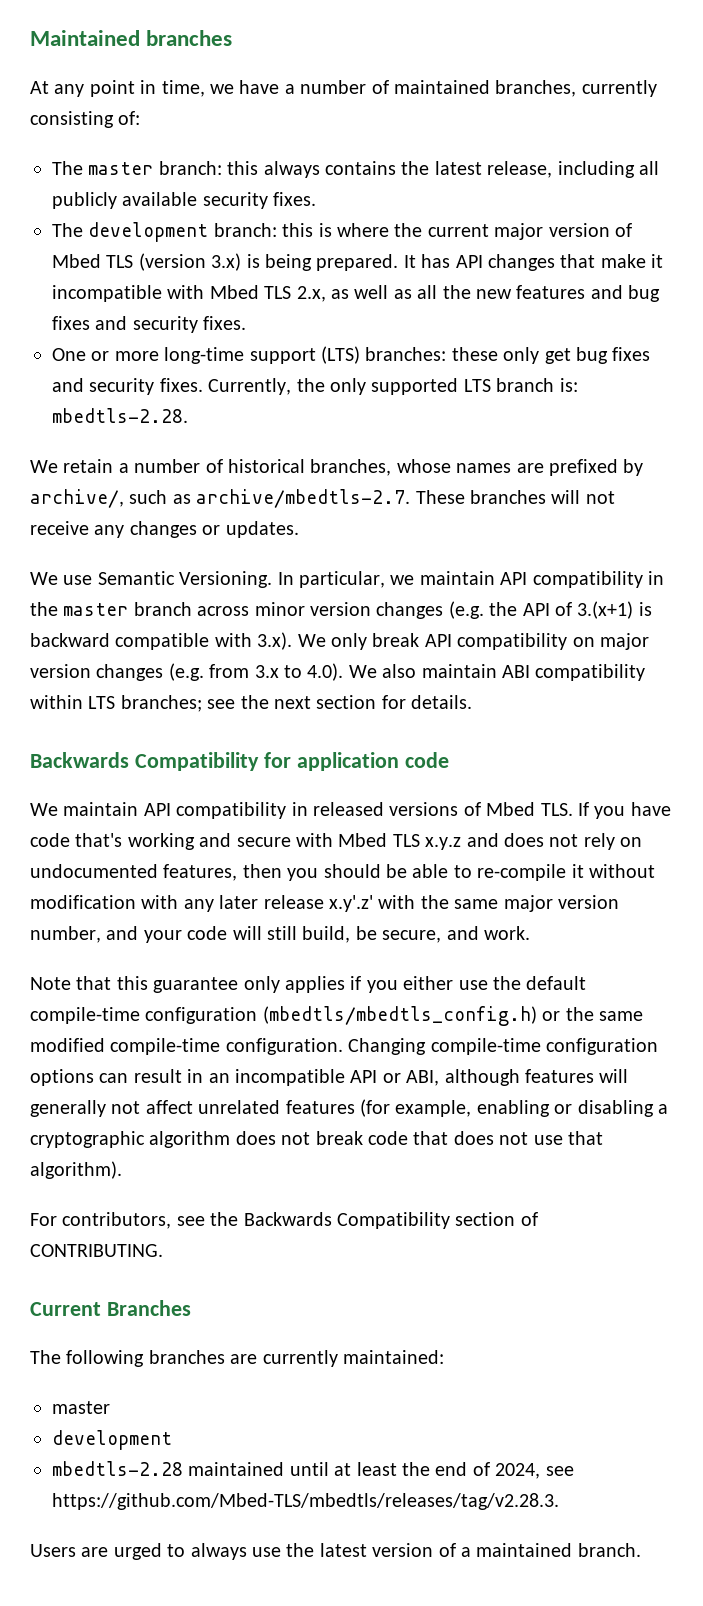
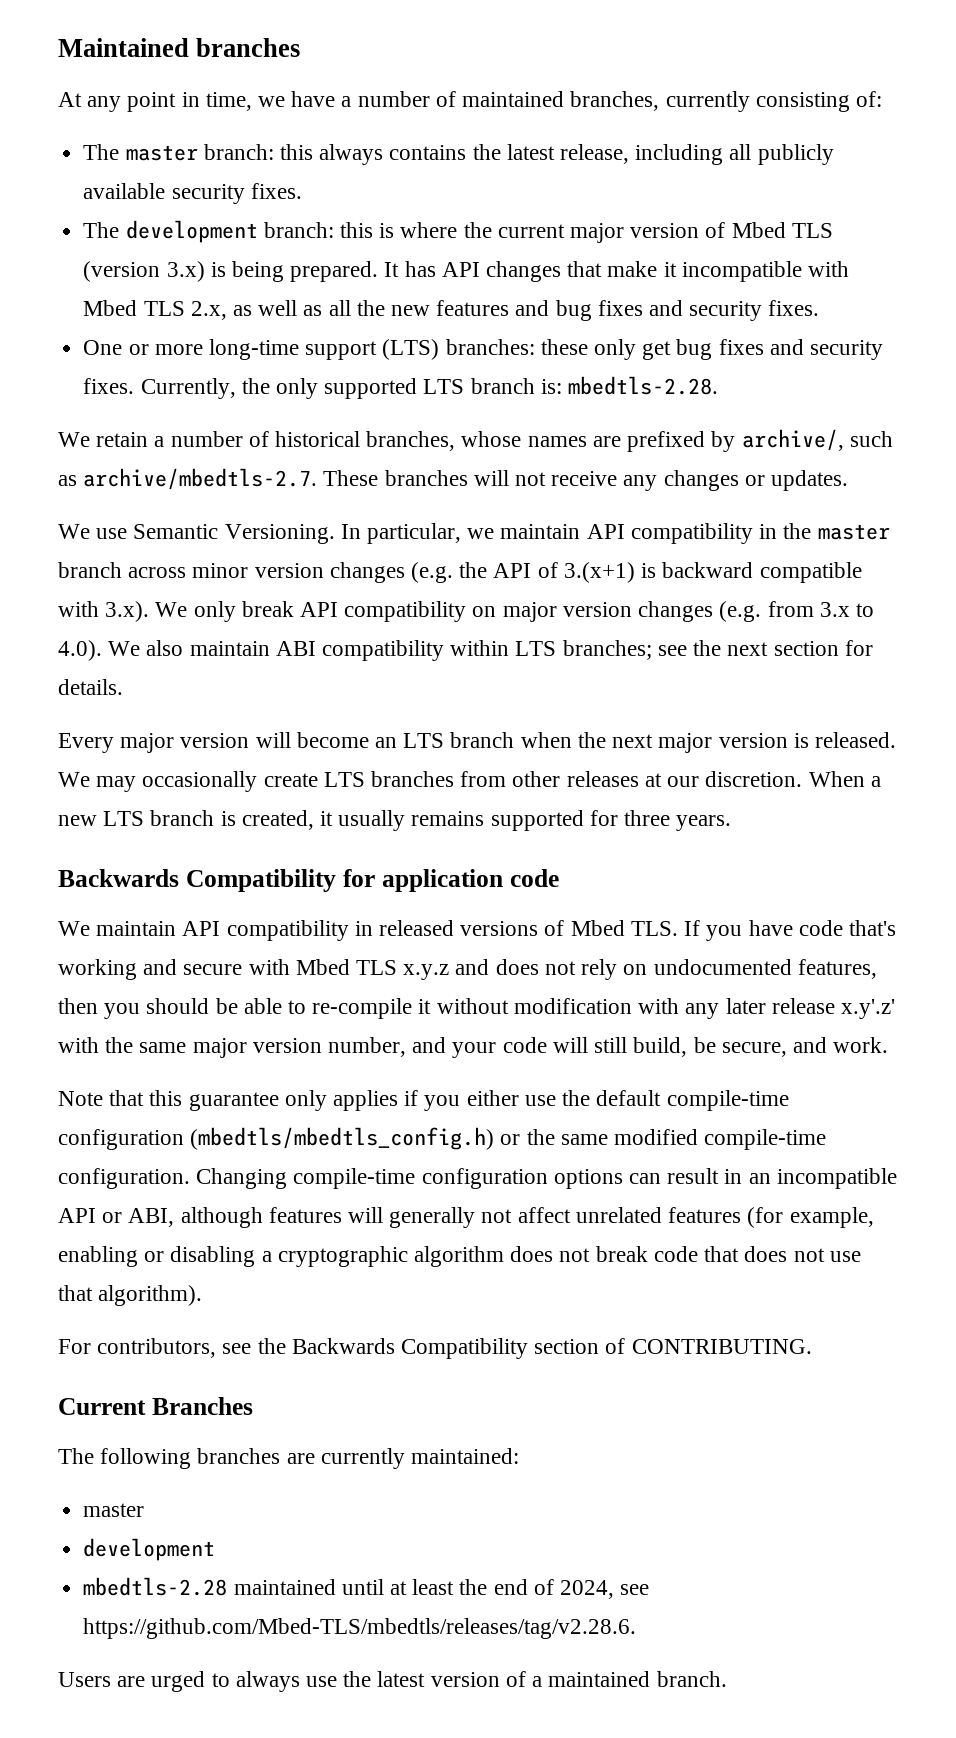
+ Every major version will become an LTS branch when the next major version is released. We may occasionally create LTS branches from other releases at our discretion. When a new LTS branch is created, it usually remains supported for three years.
- mbedtls-2.28 maintained until at least the end of 2024, see https://github.com/Mbed-TLS/mbedtls/releases/tag/v2.28.3.
+ mbedtls-2.28 maintained until at least the end of 2024, see https://github.com/Mbed-TLS/mbedtls/releases/tag/v2.28.6.

